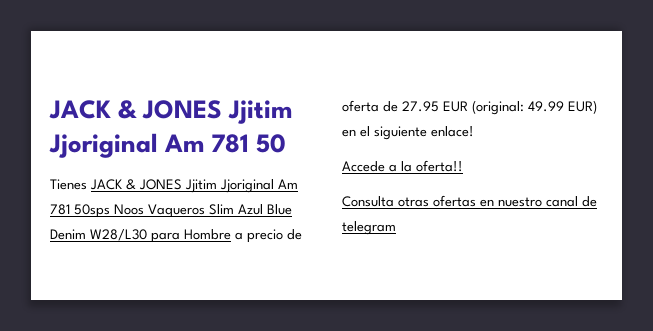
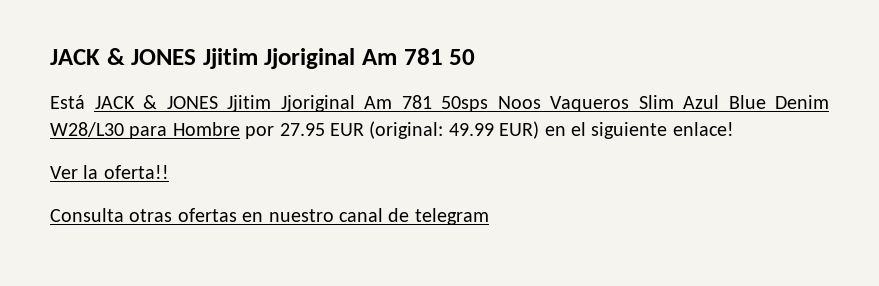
- Tienes JACK & JONES Jjitim Jjoriginal Am 781 50sps Noos Vaqueros Slim Azul Blue Denim W28/L30 para Hombre a precio de oferta de 27.95 EUR (original: 49.99 EUR) en el siguiente enlace!
+ Está JACK & JONES Jjitim Jjoriginal Am 781 50sps Noos Vaqueros Slim Azul Blue Denim W28/L30 para Hombre por 27.95 EUR (original: 49.99 EUR) en el siguiente enlace!
- Accede a la oferta!!
+ Ver la oferta!!

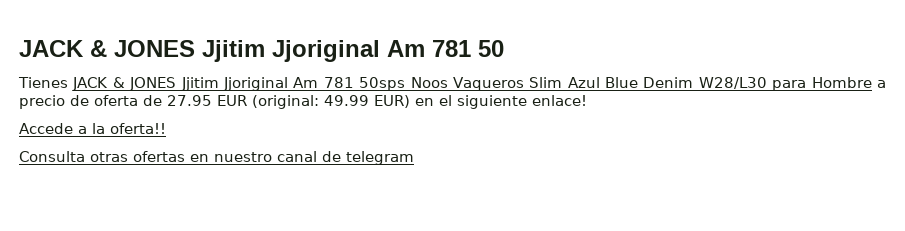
- Está JACK & JONES Jjitim Jjoriginal Am 781 50sps Noos Vaqueros Slim Azul Blue Denim W28/L30 para Hombre por 27.95 EUR (original: 49.99 EUR) en el siguiente enlace!
+ Tienes JACK & JONES Jjitim Jjoriginal Am 781 50sps Noos Vaqueros Slim Azul Blue Denim W28/L30 para Hombre a precio de oferta de 27.95 EUR (original: 49.99 EUR) en el siguiente enlace!
- Ver la oferta!!
+ Accede a la oferta!!

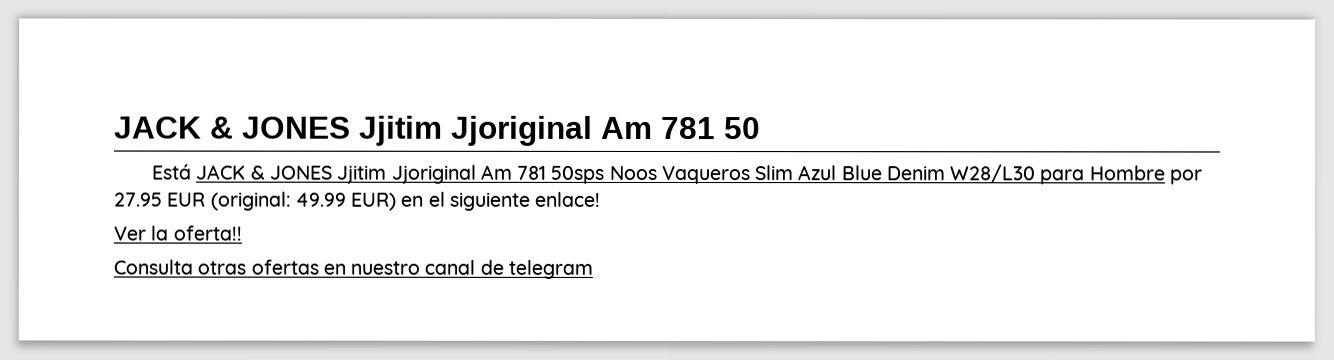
- Tienes JACK & JONES Jjitim Jjoriginal Am 781 50sps Noos Vaqueros Slim Azul Blue Denim W28/L30 para Hombre a precio de oferta de 27.95 EUR (original: 49.99 EUR) en el siguiente enlace!
+ Está JACK & JONES Jjitim Jjoriginal Am 781 50sps Noos Vaqueros Slim Azul Blue Denim W28/L30 para Hombre por 27.95 EUR (original: 49.99 EUR) en el siguiente enlace!
- Accede a la oferta!!
+ Ver la oferta!!

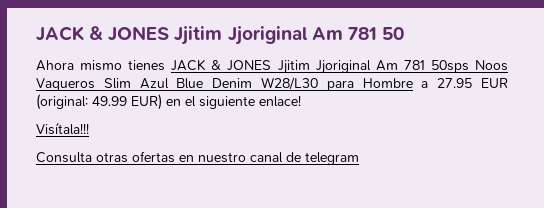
- Está JACK & JONES Jjitim Jjoriginal Am 781 50sps Noos Vaqueros Slim Azul Blue Denim W28/L30 para Hombre por 27.95 EUR (original: 49.99 EUR) en el siguiente enlace!
+ Ahora mismo tienes JACK & JONES Jjitim Jjoriginal Am 781 50sps Noos Vaqueros Slim Azul Blue Denim W28/L30 para Hombre a 27.95 EUR (original: 49.99 EUR) en el siguiente enlace!
- Ver la oferta!!
+ Visítala!!!

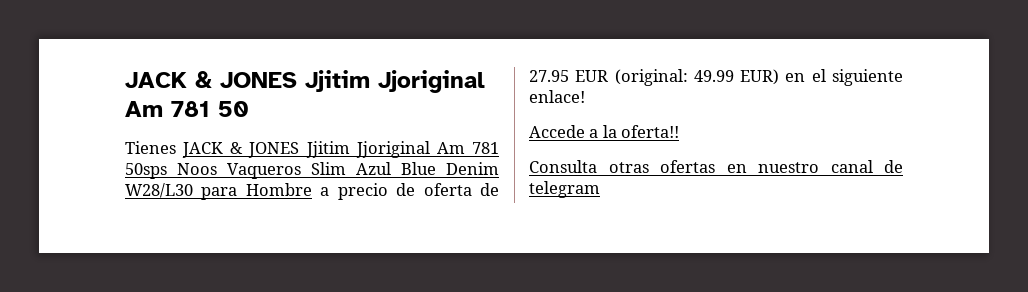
- Ahora mismo tienes JACK & JONES Jjitim Jjoriginal Am 781 50sps Noos Vaqueros Slim Azul Blue Denim W28/L30 para Hombre a 27.95 EUR (original: 49.99 EUR) en el siguiente enlace!
+ Tienes JACK & JONES Jjitim Jjoriginal Am 781 50sps Noos Vaqueros Slim Azul Blue Denim W28/L30 para Hombre a precio de oferta de 27.95 EUR (original: 49.99 EUR) en el siguiente enlace!
- Visítala!!!
+ Accede a la oferta!!

